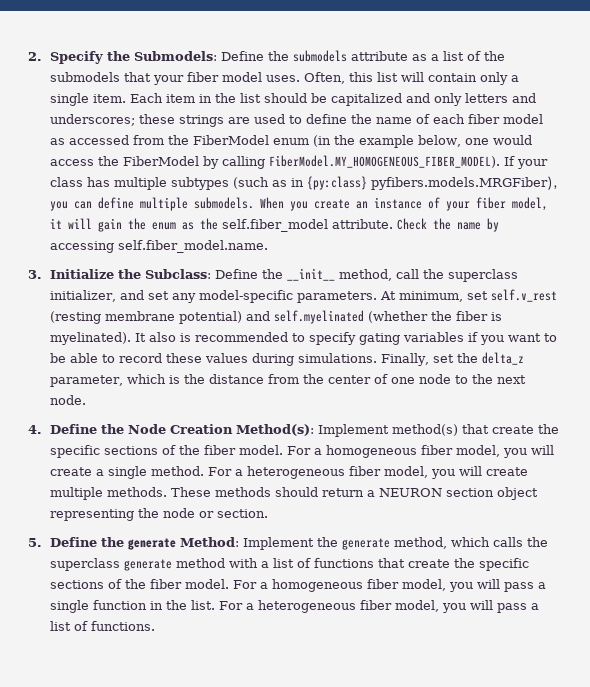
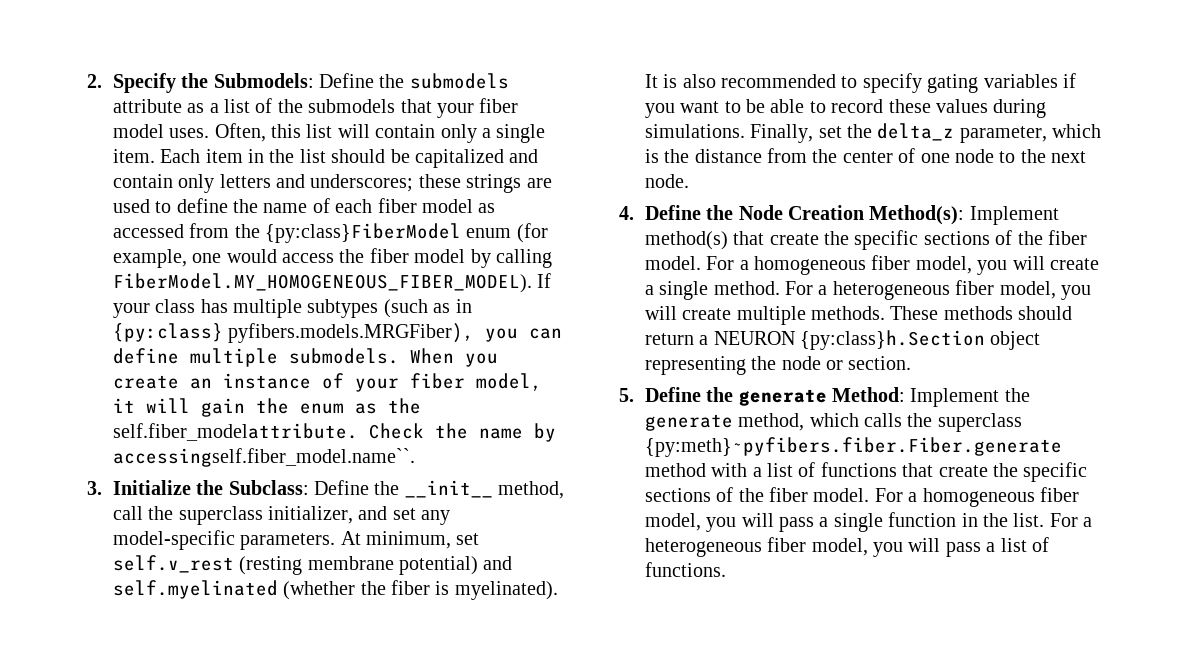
- Each item in the list should be capitalized and only letters and underscores; these strings are used to define the name of each fiber model as accessed from the FiberModel enum (in the example below, one would access the FiberModel by calling FiberModel.MY_HOMOGENEOUS_FIBER_MODEL). If your class has multiple subtypes (such as in {py:class} pyfibers.models.MRGFiber), you can define multiple submodels.
+ Each item in the list should be capitalized and contain only letters and underscores; these strings are used to define the name of each fiber model as accessed from the {py:class}FiberModel enum (for example, one would access the fiber model by calling FiberModel.MY_HOMOGENEOUS_FIBER_MODEL). If your class has multiple subtypes (such as in {py:class} pyfibers.models.MRGFiber), you can define multiple submodels.
- When you create an instance of your fiber model, it will gain the enum as the self.fiber_model attribute. Check the name by accessing self.fiber_model.name.
+ When you create an instance of your fiber model, it will gain the enum as the self.fiber_modelattribute. Check the name by accessingself.fiber_model.name``.
- It also is recommended to specify gating variables if you want to be able to record these values during simulations.
+ It is also recommended to specify gating variables if you want to be able to record these values during simulations.
- These methods should return a NEURON section object representing the node or section.
+ These methods should return a NEURON {py:class}h.Section object representing the node or section.
- 5. Define the generate Method: Implement the generate method, which calls the superclass generate method with a list of functions that create the specific sections of the fiber model.
+ 5. Define the generate Method: Implement the generate method, which calls the superclass {py:meth}~pyfibers.fiber.Fiber.generate method with a list of functions that create the specific sections of the fiber model.

